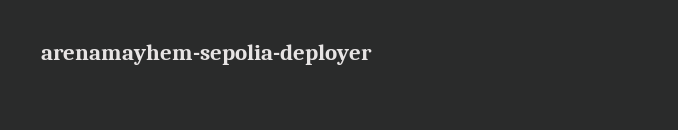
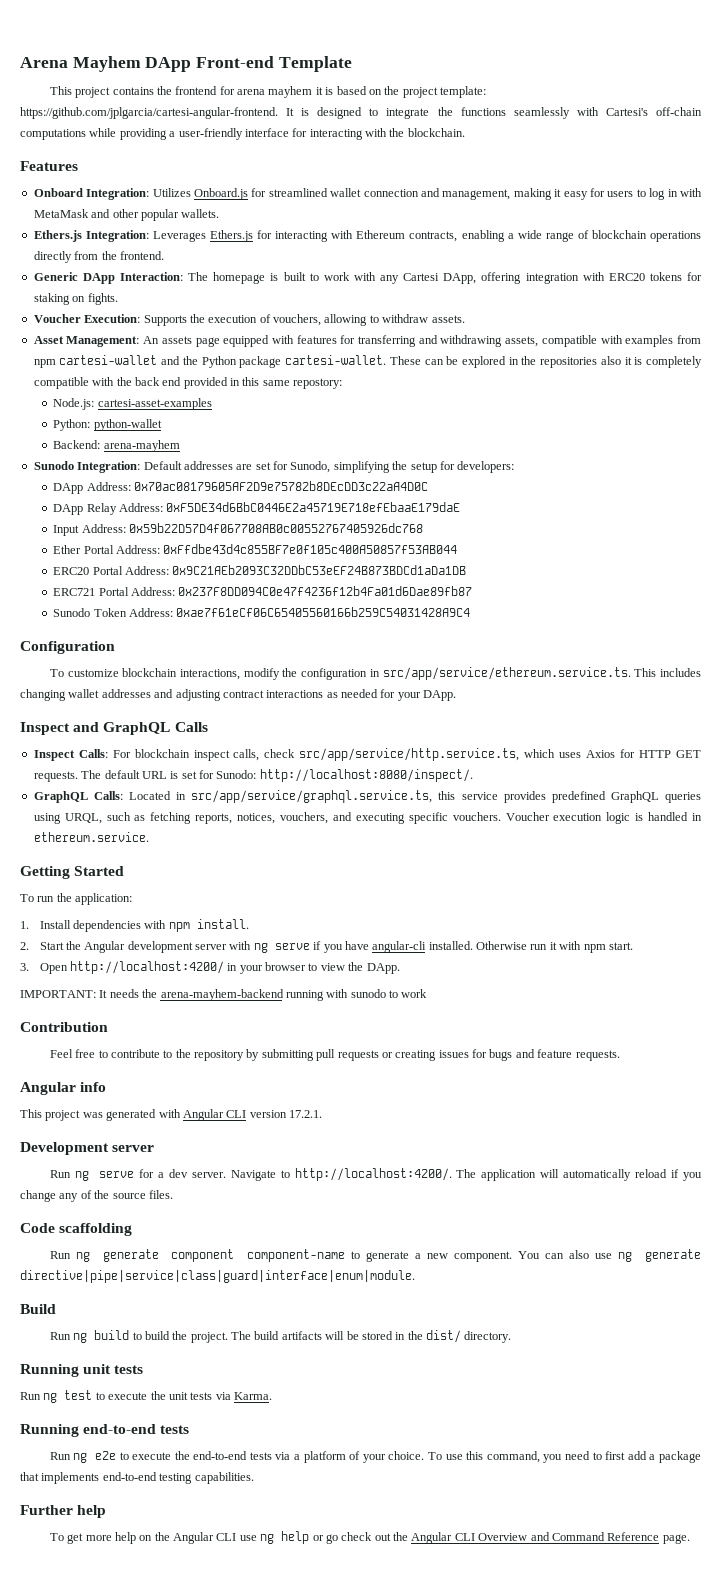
- arenamayhem-sepolia-deployer
+ Arena Mayhem DApp Front-end Template
+ This project contains the frontend for arena mayhem it is based on the project template: https://github.com/jplgarcia/cartesi-angular-frontend. It is designed to integrate the functions seamlessly with Cartesi's off-chain computations while providing a user-friendly interface for interacting with the blockchain.
+ Features
+ Onboard Integration: Utilizes Onboard.js for streamlined wallet connection and management, making it easy for users to log in with MetaMask and other popular wallets.
+ Ethers.js Integration: Leverages Ethers.js for interacting with Ethereum contracts, enabling a wide range of blockchain operations directly from the frontend.
+ Generic DApp Interaction: The homepage is built to work with any Cartesi DApp, offering integration with ERC20 tokens for staking on fights.
+ Voucher Execution: Supports the execution of vouchers, allowing to withdraw assets.
+ Asset Management: An assets page equipped with features for transferring and withdrawing assets, compatible with examples from npm cartesi-wallet and the Python package cartesi-wallet. These can be explored in the repositories also it is completely compatible with the back end provided in this same repostory:
+ Node.js: cartesi-asset-examples
+ Python: python-wallet
+ Backend: arena-mayhem
+ Sunodo Integration: Default addresses are set for Sunodo, simplifying the setup for developers:
+ DApp Address: 0x70ac08179605AF2D9e75782b8DEcDD3c22aA4D0C
+ DApp Relay Address: 0xF5DE34d6BbC0446E2a45719E718efEbaaE179daE
+ Input Address: 0x59b22D57D4f067708AB0c00552767405926dc768
+ Ether Portal Address: 0xFfdbe43d4c855BF7e0f105c400A50857f53AB044
+ ERC20 Portal Address: 0x9C21AEb2093C32DDbC53eEF24B873BDCd1aDa1DB
+ ERC721 Portal Address: 0x237F8DD094C0e47f4236f12b4Fa01d6Dae89fb87
+ Sunodo Token Address: 0xae7f61eCf06C65405560166b259C54031428A9C4
+ Configuration
+ To customize blockchain interactions, modify the configuration in src/app/service/ethereum.service.ts. This includes changing wallet addresses and adjusting contract interactions as needed for your DApp.
+ Inspect and GraphQL Calls
+ Inspect Calls: For blockchain inspect calls, check src/app/service/http.service.ts, which uses Axios for HTTP GET requests. The default URL is set for Sunodo: http://localhost:8080/inspect/.
+ GraphQL Calls: Located in src/app/service/graphql.service.ts, this service provides predefined GraphQL queries using URQL, such as fetching reports, notices, vouchers, and executing specific vouchers. Voucher execution logic is handled in ethereum.service.
+ Getting Started
+ To run the application:
+ 1. Install dependencies with npm install.
+ 2. Start the Angular development server with ng serve if you have angular-cli installed. Otherwise run it with npm start.
+ 3. Open http://localhost:4200/ in your browser to view the DApp.
+ IMPORTANT: It needs the arena-mayhem-backend running with sunodo to work
+ Contribution
+ Feel free to contribute to the repository by submitting pull requests or creating issues for bugs and feature requests.
+ Angular info
+ This project was generated with Angular CLI version 17.2.1.
+ Development server
+ Run ng serve for a dev server. Navigate to http://localhost:4200/. The application will automatically reload if you change any of the source files.
+ Code scaffolding
+ Run ng generate component component-name to generate a new component. You can also use ng generate directive|pipe|service|class|guard|interface|enum|module.
+ Build
+ Run ng build to build the project. The build artifacts will be stored in the dist/ directory.
+ Running unit tests
+ Run ng test to execute the unit tests via Karma.
+ Running end-to-end tests
+ Run ng e2e to execute the end-to-end tests via a platform of your choice. To use this command, you need to first add a package that implements end-to-end testing capabilities.
+ Further help
+ To get more help on the Angular CLI use ng help or go check out the Angular CLI Overview and Command Reference page.

